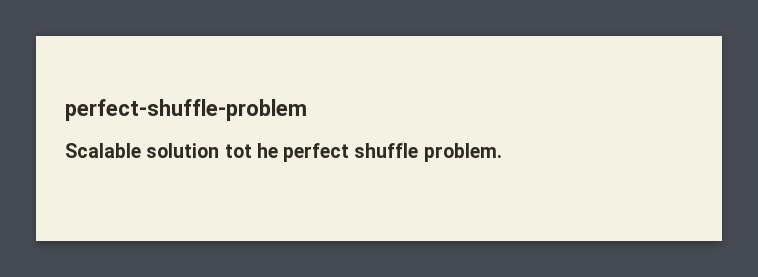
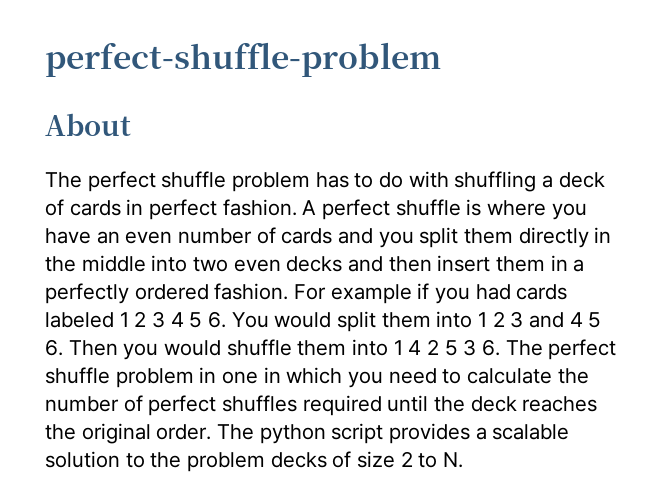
- Scalable solution tot he perfect shuffle problem.
+ About
+ The perfect shuffle problem has to do with shuffling a deck of cards in perfect fashion. A perfect shuffle is where you have an even number of cards and you split them directly in the middle into two even decks and then insert them in a perfectly ordered fashion. For example if you had cards labeled 1 2 3 4 5 6. You would split them into 1 2 3 and 4 5 6. Then you would shuffle them into 1 4 2 5 3 6. The perfect shuffle problem in one in which you need to calculate the number of perfect shuffles required until the deck reaches the original order. The python script provides a scalable solution to the problem decks of size 2 to N.

